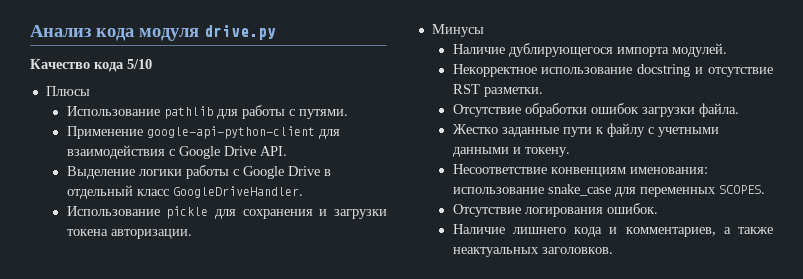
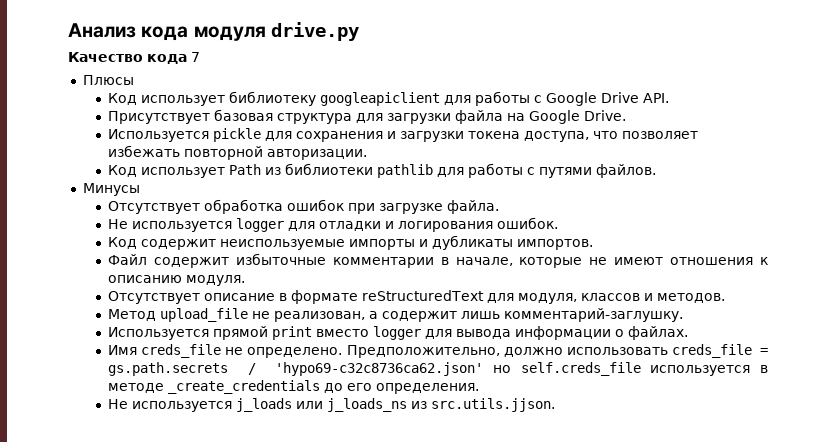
- Качество кода 5/10
+ Качество кода 7
- Использование pathlib для работы с путями.
- Применение google-api-python-client для взаимодействия с Google Drive API.
- Выделение логики работы с Google Drive в отдельный класс GoogleDriveHandler.
- Использование pickle для сохранения и загрузки токена авторизации.
+ Код использует библиотеку googleapiclient для работы с Google Drive API.
+ Присутствует базовая структура для загрузки файла на Google Drive.
+ Используется pickle для сохранения и загрузки токена доступа, что позволяет избежать повторной авторизации.
+ Код использует Path из библиотеки pathlib для работы с путями файлов.
  Минусы
- Наличие дублирующегося импорта модулей.
- Некорректное использование docstring и отсутствие RST разметки.
- Отсутствие обработки ошибок загрузки файла.
- Жестко заданные пути к файлу с учетными данными и токену.
- Несоответствие конвенциям именования: использование snake_case для переменных SCOPES.
- Отсутствие логирования ошибок.
- Наличие лишнего кода и комментариев, а также неактуальных заголовков.
+ Отсутствует обработка ошибок при загрузке файла.
+ Не используется logger для отладки и логирования ошибок.
+ Код содержит неиспользуемые импорты и дубликаты импортов.
+ Файл содержит избыточные комментарии в начале, которые не имеют отношения к описанию модуля.
+ Отсутствует описание в формате reStructuredText для модуля, классов и методов.
+ Метод upload_file не реализован, а содержит лишь комментарий-заглушку.
+ Используется прямой print вместо logger для вывода информации о файлах.
+ Имя creds_file не определено. Предположительно, должно использовать creds_file = gs.path.secrets / 'hypo69-c32c8736ca62.json' но self.creds_file используется в методе _create_credentials до его определения.
+ Не используется j_loads или j_loads_ns из src.utils.jjson.

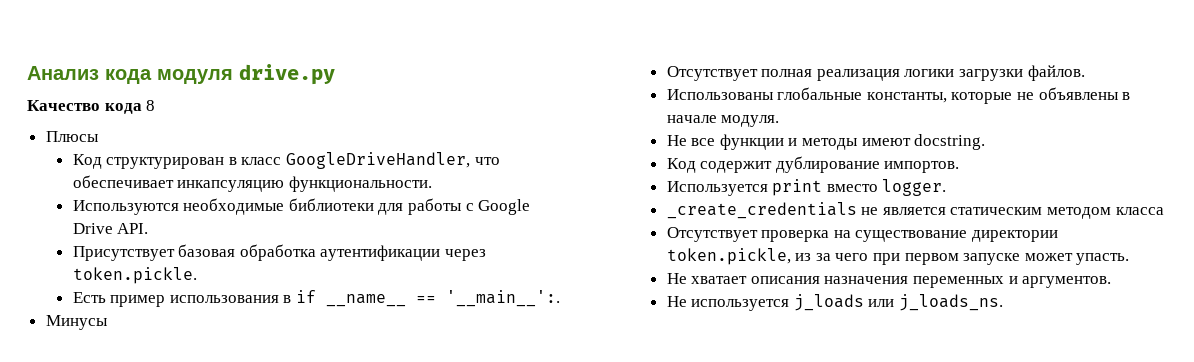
- Качество кода 7
+ Качество кода 8
- Код использует библиотеку googleapiclient для работы с Google Drive API.
+ Код структурирован в класс GoogleDriveHandler, что обеспечивает инкапсуляцию функциональности.
+ Используются необходимые библиотеки для работы с Google Drive API.
- Присутствует базовая структура для загрузки файла на Google Drive.
- Используется pickle для сохранения и загрузки токена доступа, что позволяет избежать повторной авторизации.
- Код использует Path из библиотеки pathlib для работы с путями файлов.
+ Присутствует базовая обработка аутентификации через token.pickle.
+ Есть пример использования в if __name__ == '__main__':.
  Минусы
- Отсутствует обработка ошибок при загрузке файла.
- Не используется logger для отладки и логирования ошибок.
- Код содержит неиспользуемые импорты и дубликаты импортов.
- Файл содержит избыточные комментарии в начале, которые не имеют отношения к описанию модуля.
- Отсутствует описание в формате reStructuredText для модуля, классов и методов.
- Метод upload_file не реализован, а содержит лишь комментарий-заглушку.
- Используется прямой print вместо logger для вывода информации о файлах.
- Имя creds_file не определено. Предположительно, должно использовать creds_file = gs.path.secrets / 'hypo69-c32c8736ca62.json' но self.creds_file используется в методе _create_credentials до его определения.
+ Отсутствует полная реализация логики загрузки файлов.
+ Использованы глобальные константы, которые не объявлены в начале модуля.
+ Не все функции и методы имеют docstring.
+ Код содержит дублирование импортов.
+ Используется print вместо logger.
+ _create_credentials не является статическим методом класса
+ Отсутствует проверка на существование директории token.pickle, из за чего при первом запуске может упасть.
+ Не хватает описания назначения переменных и аргументов.
- Не используется j_loads или j_loads_ns из src.utils.jjson.
+ Не используется j_loads или j_loads_ns.

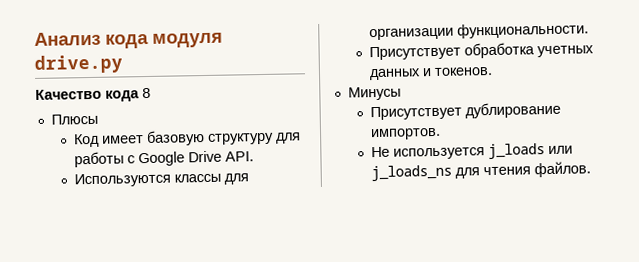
- Код структурирован в класс GoogleDriveHandler, что обеспечивает инкапсуляцию функциональности.
- Используются необходимые библиотеки для работы с Google Drive API.
+ Код имеет базовую структуру для работы с Google Drive API.
- Присутствует базовая обработка аутентификации через token.pickle.
- Есть пример использования в if __name__ == '__main__':.
+ Используются классы для организации функциональности.
+ Присутствует обработка учетных данных и токенов.
  Минусы
- Отсутствует полная реализация логики загрузки файлов.
- Использованы глобальные константы, которые не объявлены в начале модуля.
- Не все функции и методы имеют docstring.
- Код содержит дублирование импортов.
- Используется print вместо logger.
- _create_credentials не является статическим методом класса
- Отсутствует проверка на существование директории token.pickle, из за чего при первом запуске может упасть.
- Не хватает описания назначения переменных и аргументов.
+ Присутствует дублирование импортов.
- Не используется j_loads или j_loads_ns.
+ Не используется j_loads или j_loads_ns для чтения файлов.

